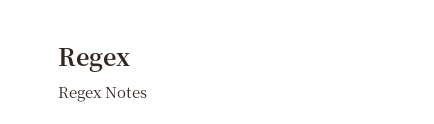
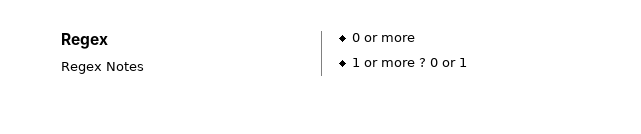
+ 0 or more
+ 1 or more ? 0 or 1

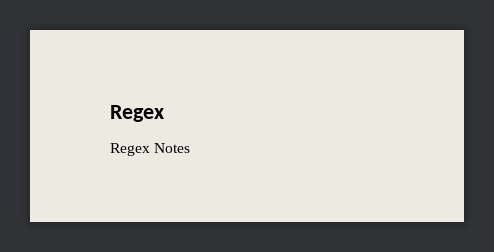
- 0 or more
- 1 or more ? 0 or 1

